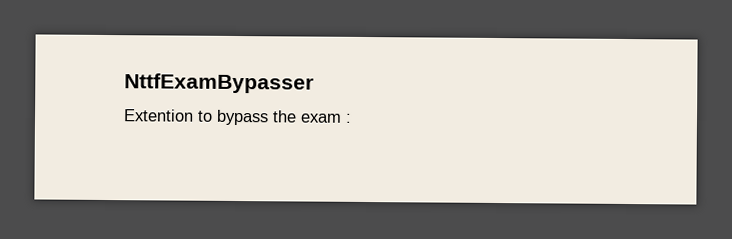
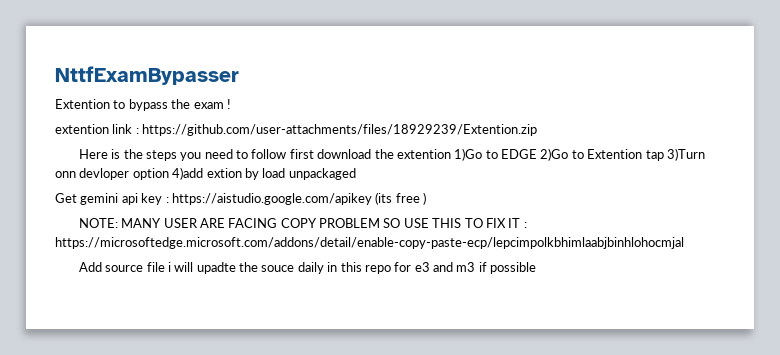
- Extention to bypass the exam :
+ Extention to bypass the exam !
+ extention link : https://github.com/user-attachments/files/18929239/Extention.zip
+ Here is the steps you need to follow first download the extention 1)Go to EDGE 2)Go to Extention tap 3)Turn onn devloper option 4)add extion by load unpackaged
+ Get gemini api key : https://aistudio.google.com/apikey (its free )
+ NOTE: MANY USER ARE FACING COPY PROBLEM SO USE THIS TO FIX IT : https://microsoftedge.microsoft.com/addons/detail/enable-copy-paste-ecp/lepcimpolkbhimlaabjbinhlohocmjal
+ Add source file i will upadte the souce daily in this repo for e3 and m3 if possible

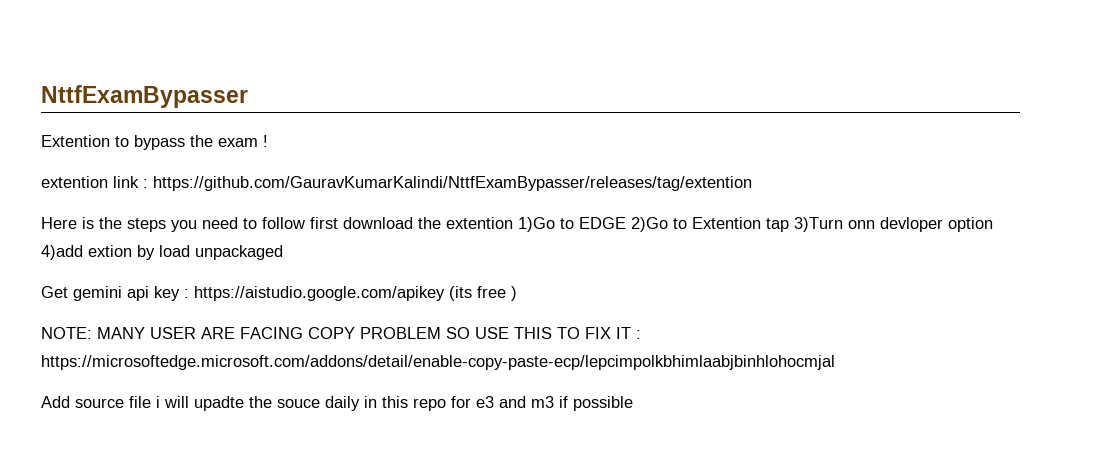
- extention link : https://github.com/user-attachments/files/18929239/Extention.zip
+ extention link : https://github.com/GauravKumarKalindi/NttfExamBypasser/releases/tag/extention

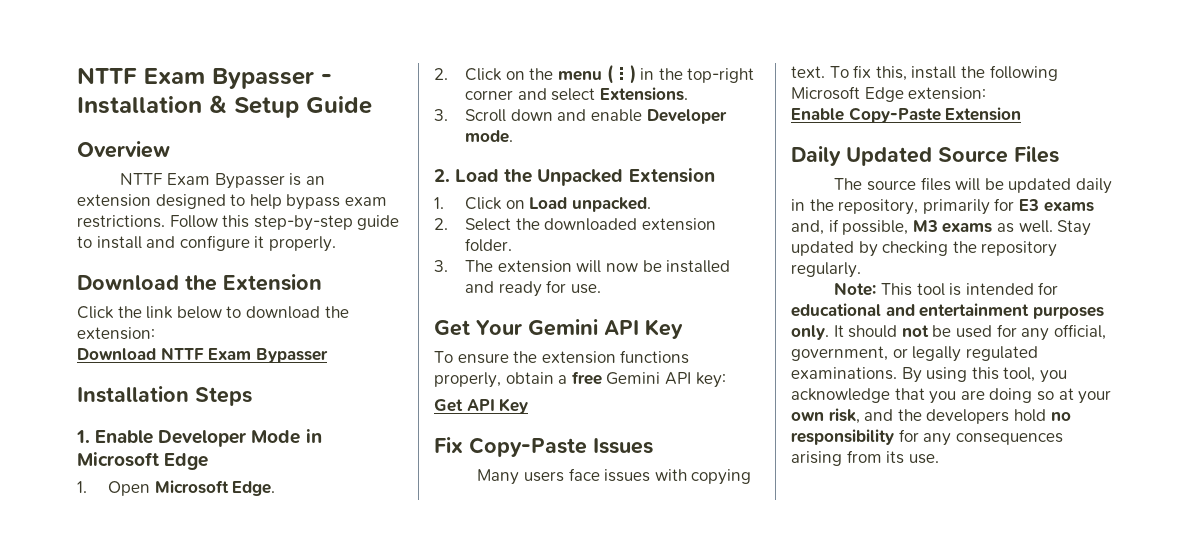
- NttfExamBypasser
- Extention to bypass the exam !
- extention link : https://github.com/GauravKumarKalindi/NttfExamBypasser/releases/tag/extention
- Here is the steps you need to follow first download the extention 1)Go to EDGE 2)Go to Extention tap 3)Turn onn devloper option 4)add extion by load unpackaged
- Get gemini api key : https://aistudio.google.com/apikey (its free )
- NOTE: MANY USER ARE FACING COPY PROBLEM SO USE THIS TO FIX IT : https://microsoftedge.microsoft.com/addons/detail/enable-copy-paste-ecp/lepcimpolkbhimlaabjbinhlohocmjal
- Add source file i will upadte the souce daily in this repo for e3 and m3 if possible
+ NTTF Exam Bypasser - Installation & Setup Guide
+ Overview
+ NTTF Exam Bypasser is an extension designed to help bypass exam restrictions. Follow this step-by-step guide to install and configure it properly.
+ Download the Extension
+ Click the link below to download the extension:
+ Download NTTF Exam Bypasser
+ Installation Steps
+ 1. Enable Developer Mode in Microsoft Edge
+ 1. Open Microsoft Edge.
+ 2. Click on the menu (⋮) in the top-right corner and select Extensions.
+ 3. Scroll down and enable Developer mode.
+ 2. Load the Unpacked Extension
+ 1. Click on Load unpacked.
+ 2. Select the downloaded extension folder.
+ 3. The extension will now be installed and ready for use.
+ Get Your Gemini API Key
+ To ensure the extension functions properly, obtain a free Gemini API key:
+ Get API Key
+ Fix Copy-Paste Issues
+ Many users face issues with copying text. To fix this, install the following Microsoft Edge extension:
+ Enable Copy-Paste Extension
+ Daily Updated Source Files
+ The source files will be updated daily in the repository, primarily for E3 exams and, if possible, M3 exams as well. Stay updated by checking the repository regularly.
+ Note: This tool is intended for educational and entertainment purposes only. It should not be used for any official, government, or legally regulated examinations. By using this tool, you acknowledge that you are doing so at your own risk, and the developers hold no responsibility for any consequences arising from its use.

